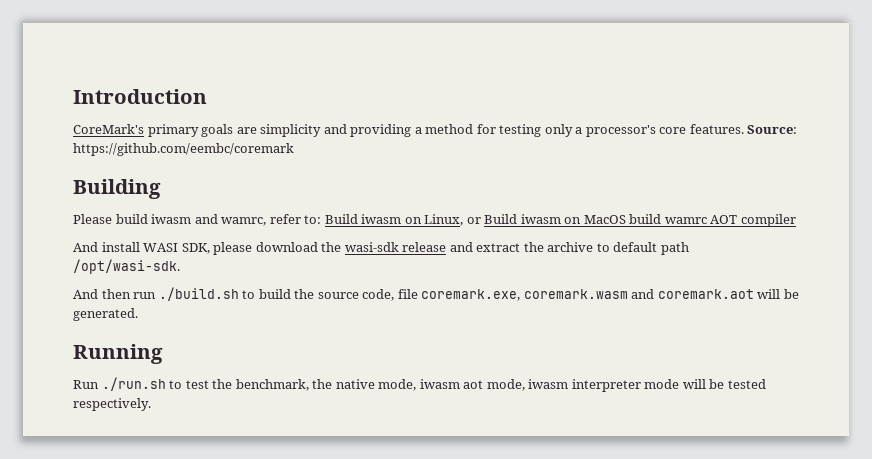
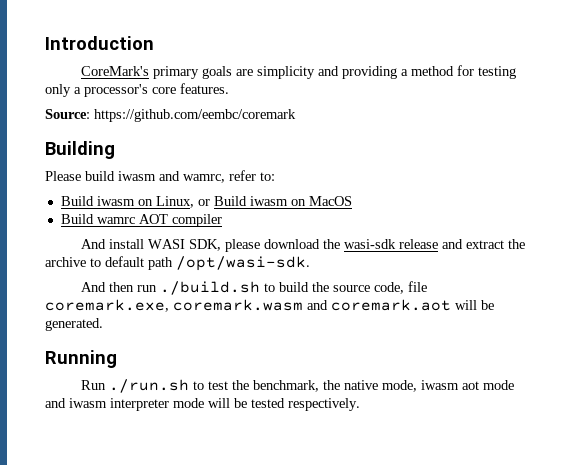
- CoreMark's primary goals are simplicity and providing a method for testing only a processor's core features. Source: https://github.com/eembc/coremark
+ CoreMark's primary goals are simplicity and providing a method for testing only a processor's core features.
+ Source: https://github.com/eembc/coremark
- Please build iwasm and wamrc, refer to: Build iwasm on Linux, or Build iwasm on MacOS build wamrc AOT compiler
+ Please build iwasm and wamrc, refer to:
+ Build iwasm on Linux, or Build iwasm on MacOS
+ Build wamrc AOT compiler
- Run ./run.sh to test the benchmark, the native mode, iwasm aot mode, iwasm interpreter mode will be tested respectively.
+ Run ./run.sh to test the benchmark, the native mode, iwasm aot mode and iwasm interpreter mode will be tested respectively.

